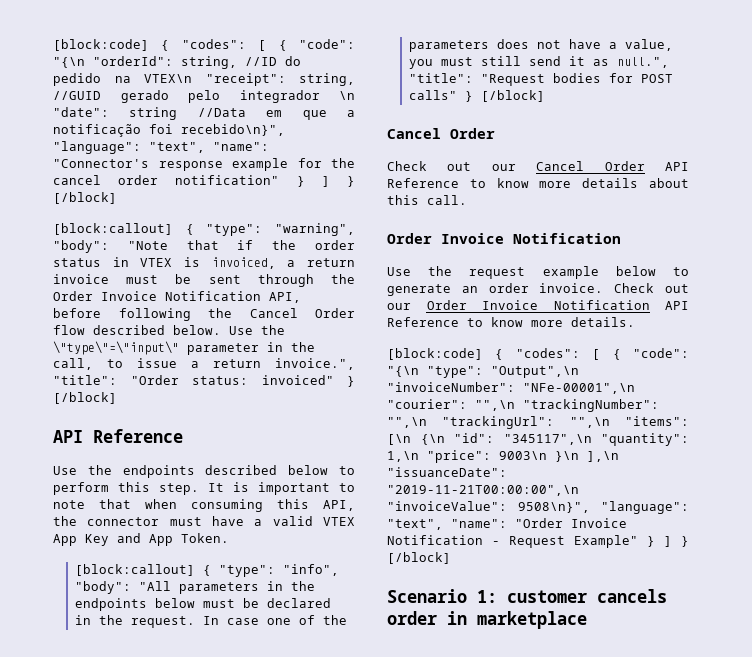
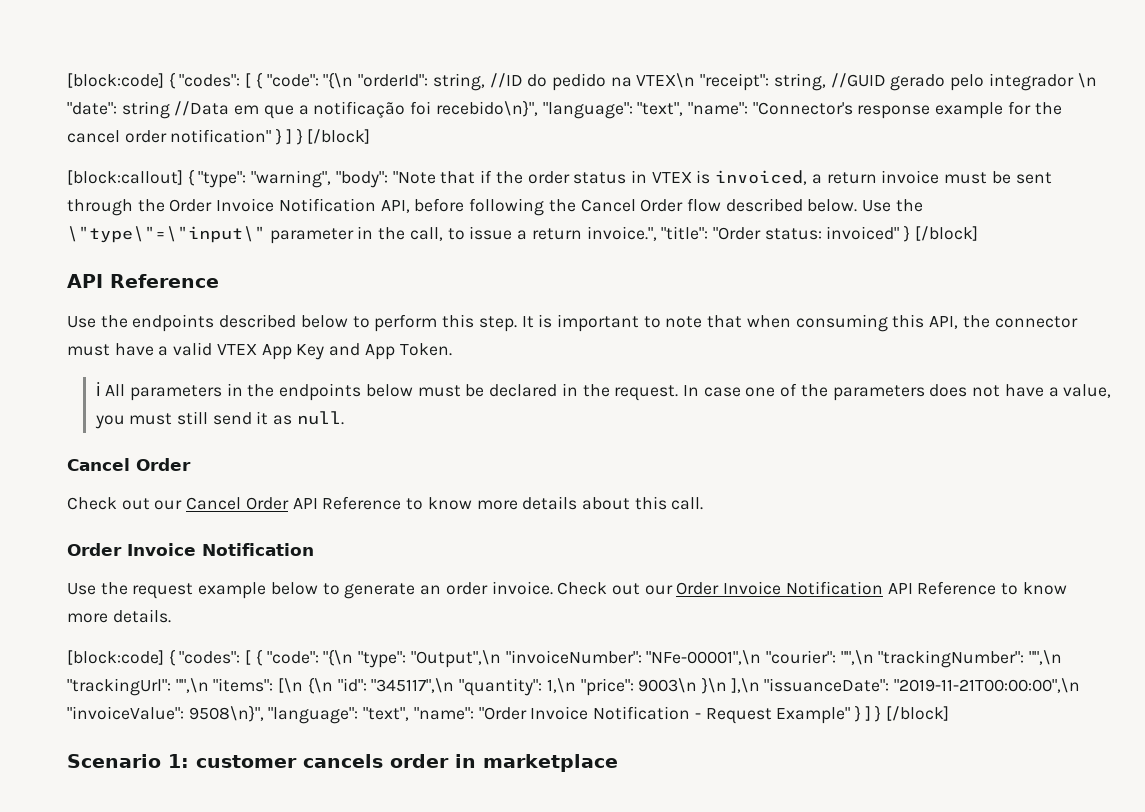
- [block:callout] { "type": "info", "body": "All parameters in the endpoints below must be declared in the request.
+ ℹ All parameters in the endpoints below must be declared in the request.
- In case one of the parameters does not have a value, you must still send it as null.", "title": "Request bodies for POST calls" } [/block]
+ In case one of the parameters does not have a value, you must still send it as null.

